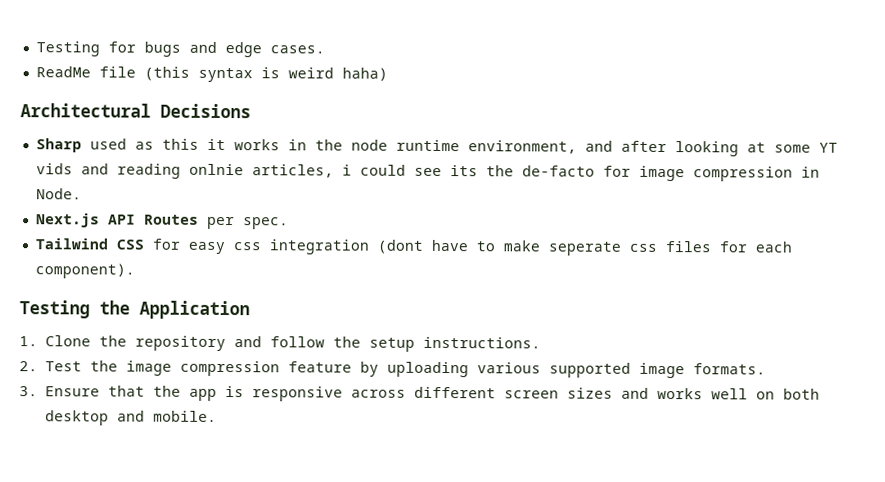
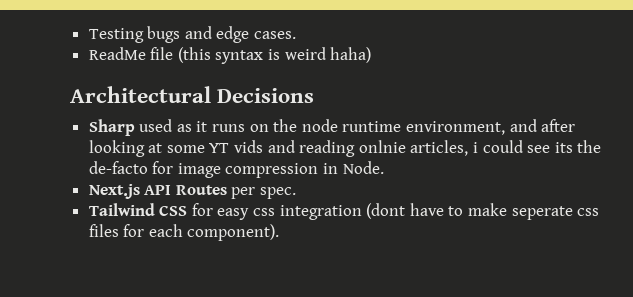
- Testing for bugs and edge cases.
+ Testing bugs and edge cases.
- Sharp used as this it works in the node runtime environment, and after looking at some YT vids and reading onlnie articles, i could see its the de-facto for image compression in Node.
+ Sharp used as it runs on the node runtime environment, and after looking at some YT vids and reading onlnie articles, i could see its the de-facto for image compression in Node.
- Testing the Application
- 1. Clone the repository and follow the setup instructions.
- 2. Test the image compression feature by uploading various supported image formats.
- 3. Ensure that the app is responsive across different screen sizes and works well on both desktop and mobile.

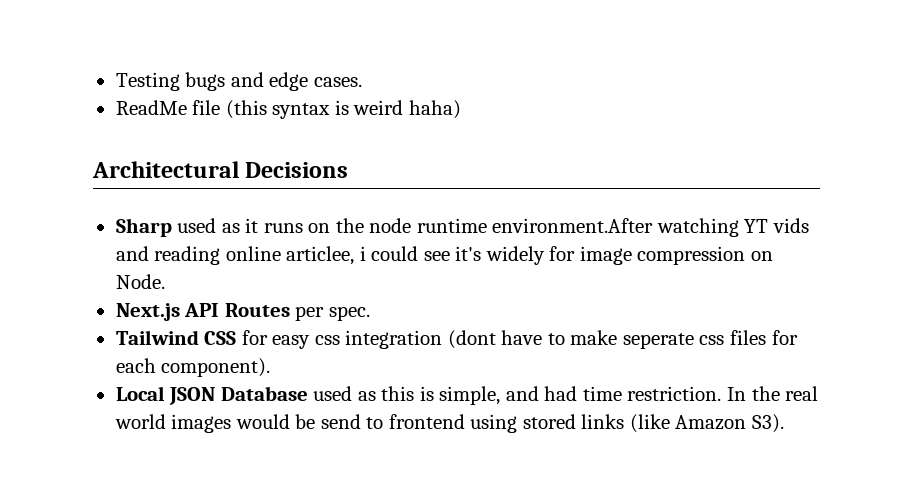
- Sharp used as it runs on the node runtime environment, and after looking at some YT vids and reading onlnie articles, i could see its the de-facto for image compression in Node.
+ Sharp used as it runs on the node runtime environment.After watching YT vids and reading online articlee, i could see it's widely for image compression on Node.
+ Local JSON Database used as this is simple, and had time restriction. In the real world images would be send to frontend using stored links (like Amazon S3).

